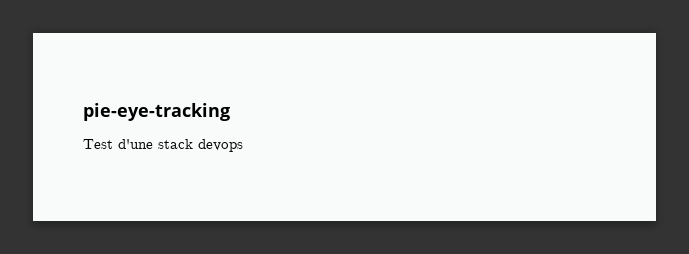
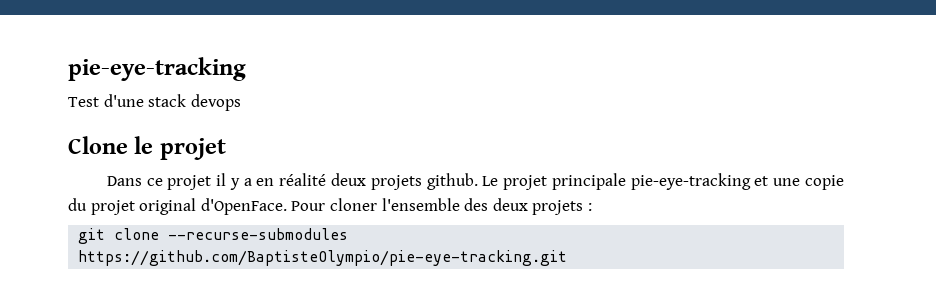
+ Clone le projet
+ Dans ce projet il y a en réalité deux projets github. Le projet principale pie-eye-tracking et une copie du projet original d'OpenFace. Pour cloner l'ensemble des deux projets :
+ git clone --recurse-submodules https://github.com/BaptisteOlympio/pie-eye-tracking.git

